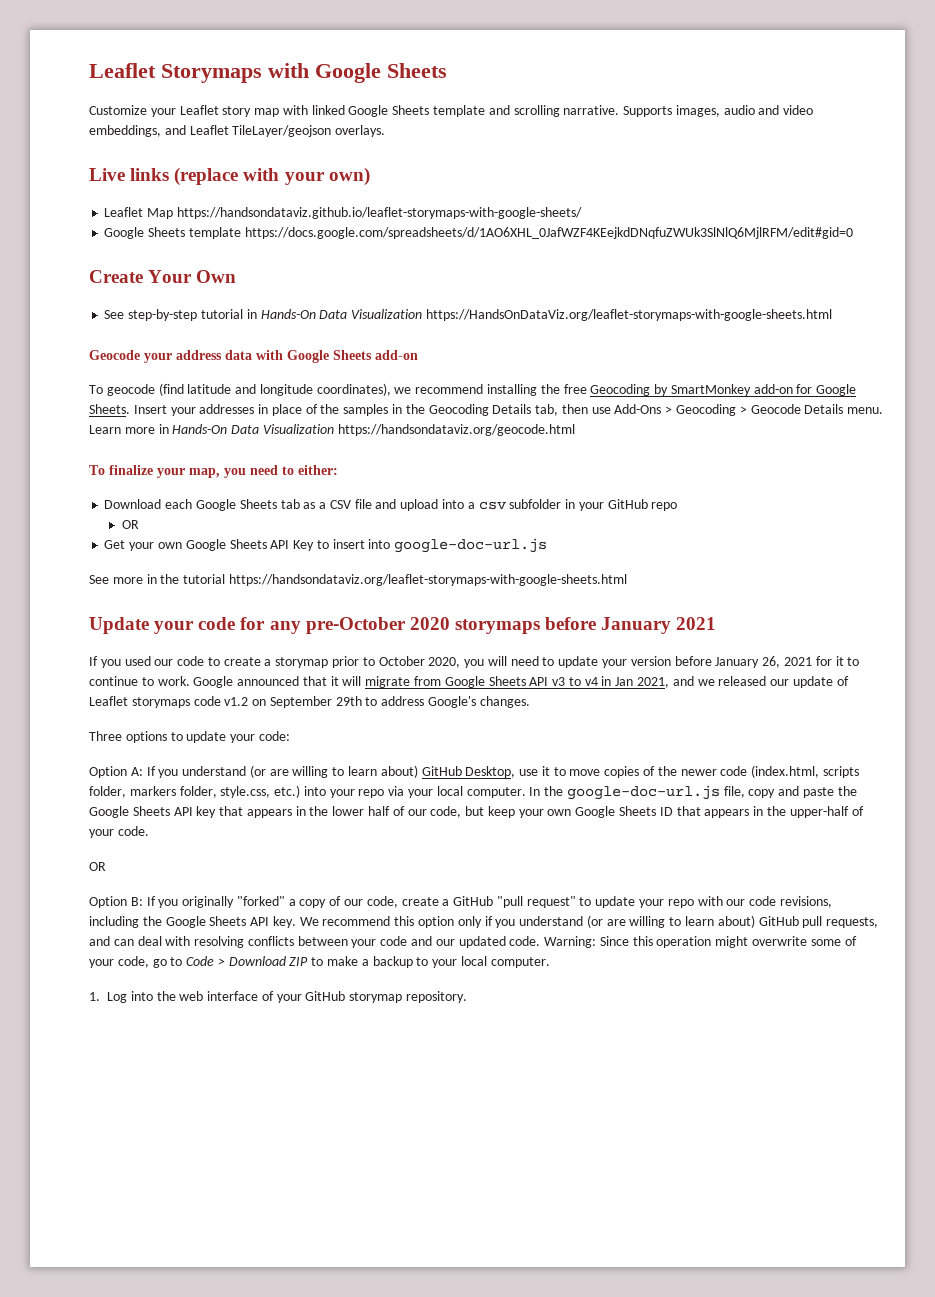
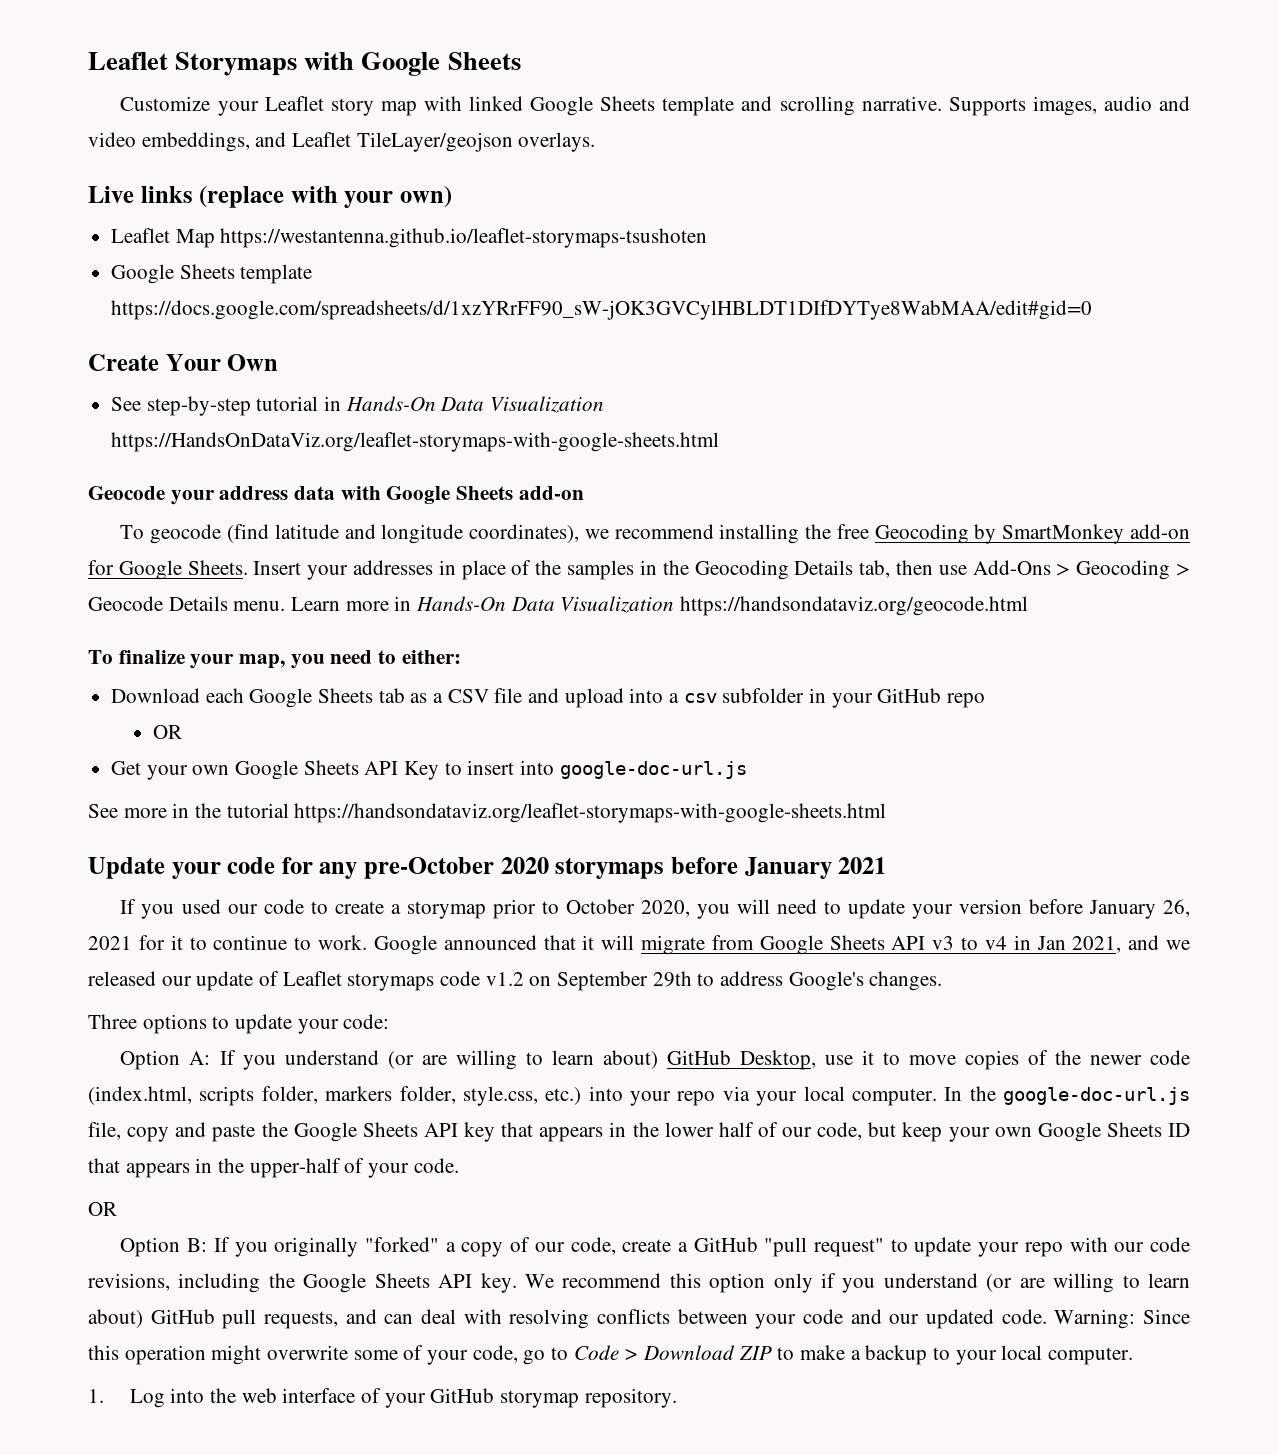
- Leaflet Map https://handsondataviz.github.io/leaflet-storymaps-with-google-sheets/
- Google Sheets template https://docs.google.com/spreadsheets/d/1AO6XHL_0JafWZF4KEejkdDNqfuZWUk3SlNlQ6MjlRFM/edit#gid=0
+ Leaflet Map https://westantenna.github.io/leaflet-storymaps-tsushoten
+ Google Sheets template https://docs.google.com/spreadsheets/d/1xzYRrFF90_sW-jOK3GVCylHBLDT1DIfDYTye8WabMAA/edit#gid=0

